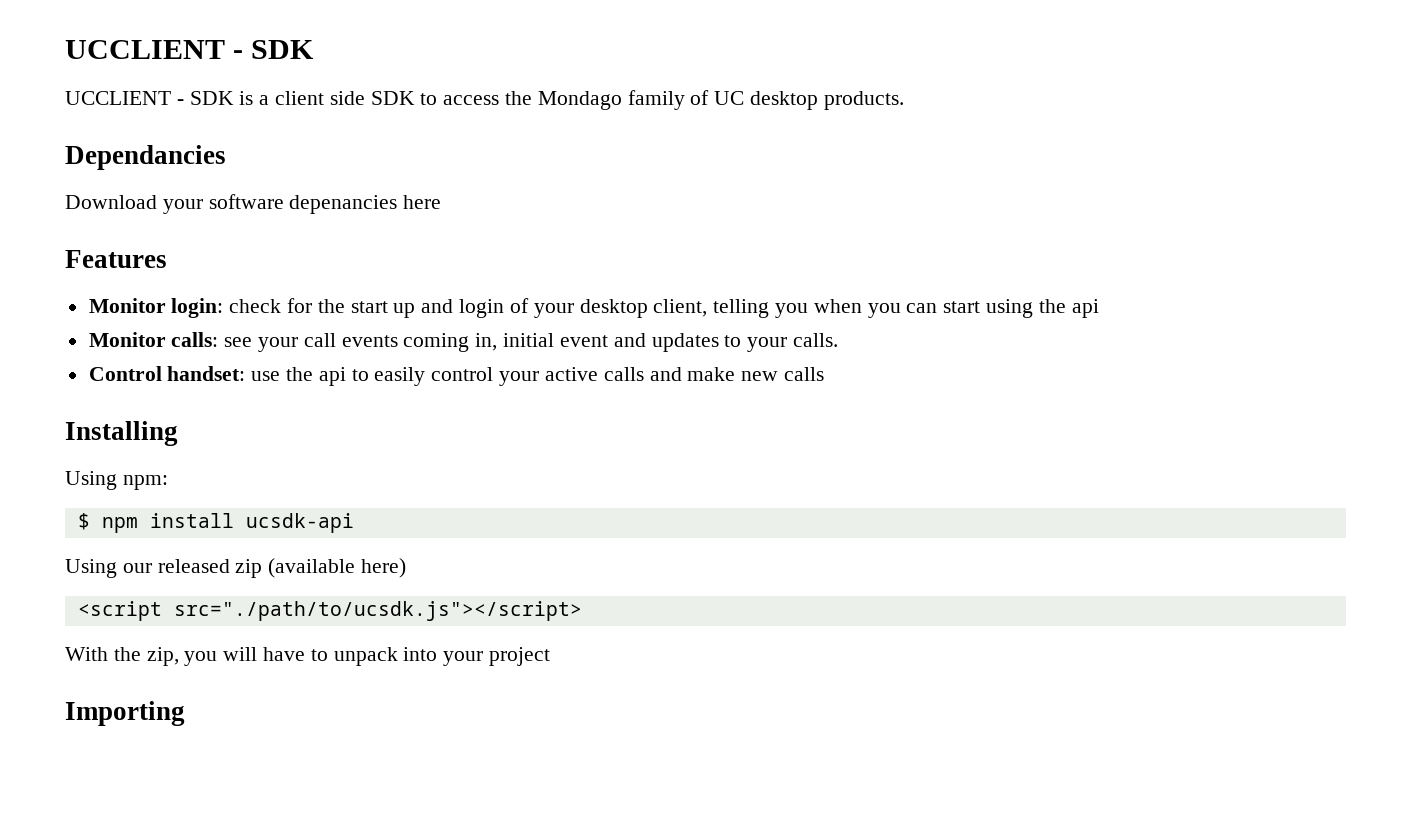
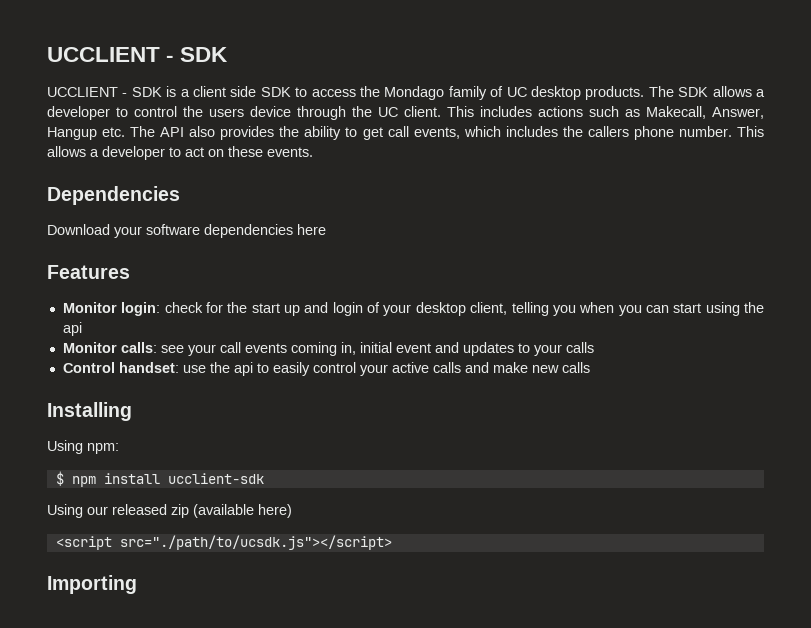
- UCCLIENT - SDK is a client side SDK to access the Mondago family of UC desktop products.
- Dependancies
+ UCCLIENT - SDK is a client side SDK to access the Mondago family of UC desktop products. The SDK allows a developer to control the users device through the UC client. This includes actions such as Makecall, Answer, Hangup etc. The API also provides the ability to get call events, which includes the callers phone number. This allows a developer to act on these events.
+ Dependencies
- Download your software depenancies here
+ Download your software dependencies here
- Monitor calls: see your call events coming in, initial event and updates to your calls.
+ Monitor calls: see your call events coming in, initial event and updates to your calls
- $ npm install ucsdk-api
+ $ npm install ucclient-sdk
- With the zip, you will have to unpack into your project

